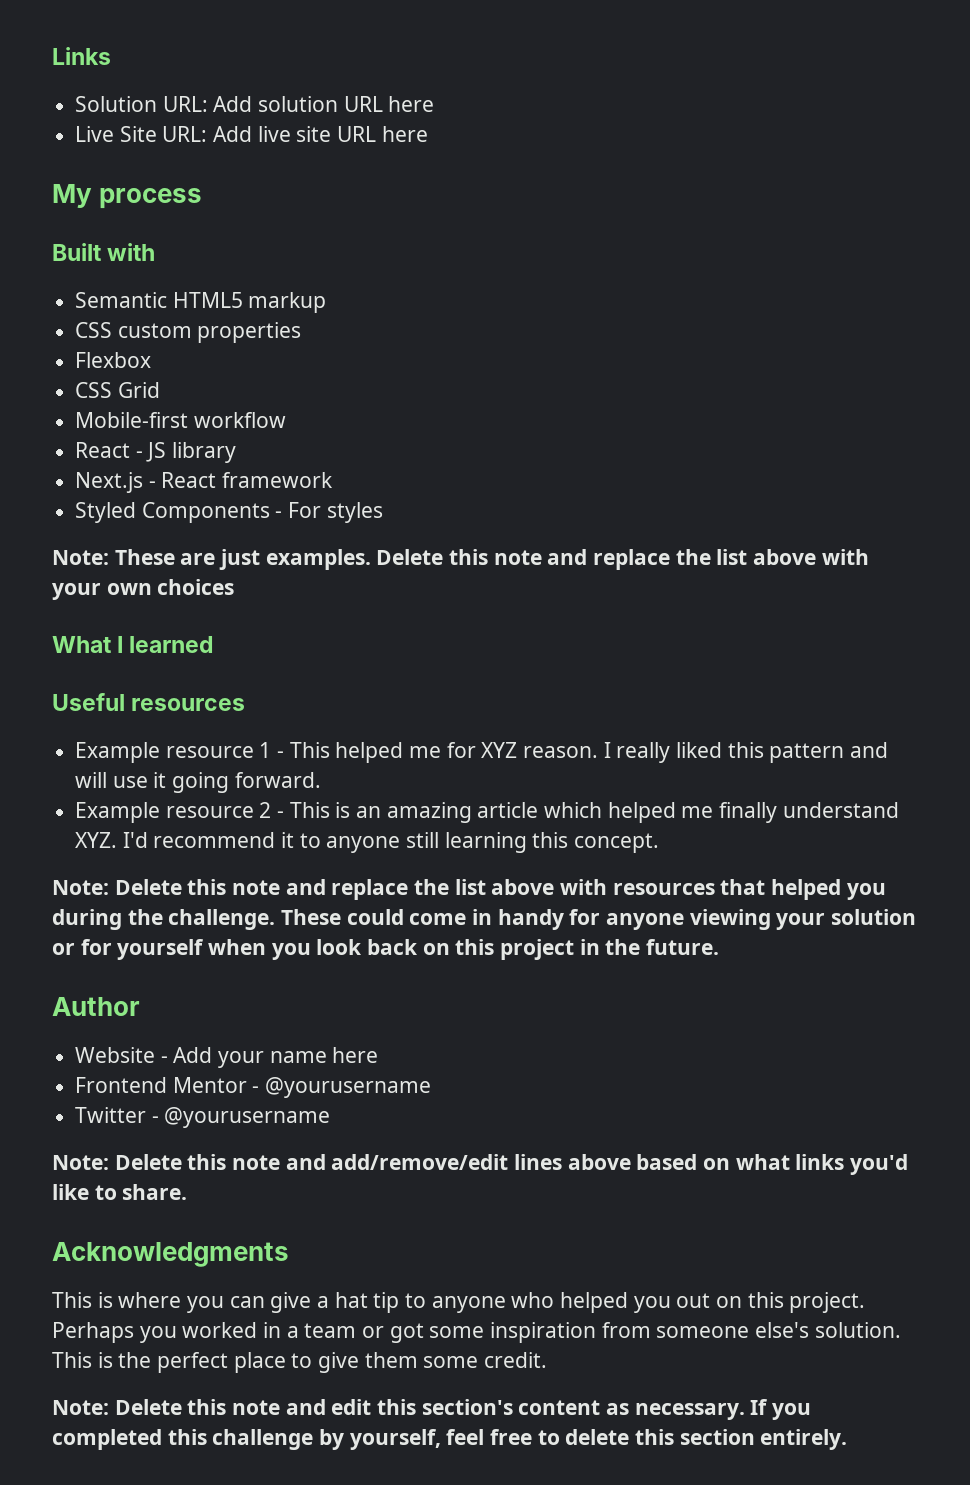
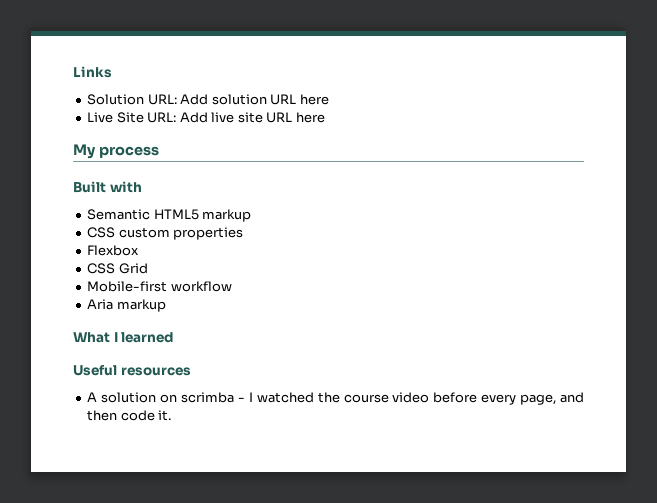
- React - JS library
- Next.js - React framework
- Styled Components - For styles
- Note: These are just examples. Delete this note and replace the list above with your own choices
+ Aria markup
- Example resource 1 - This helped me for XYZ reason. I really liked this pattern and will use it going forward.
- Example resource 2 - This is an amazing article which helped me finally understand XYZ. I'd recommend it to anyone still learning this concept.
- Note: Delete this note and replace the list above with resources that helped you during the challenge. These could come in handy for anyone viewing your solution or for yourself when you look back on this project in the future.
- Author
- Website - Add your name here
- Frontend Mentor - @yourusername
- Twitter - @yourusername
- Note: Delete this note and add/remove/edit lines above based on what links you'd like to share.
- Acknowledgments
- This is where you can give a hat tip to anyone who helped you out on this project. Perhaps you worked in a team or got some inspiration from someone else's solution. This is the perfect place to give them some credit.
- Note: Delete this note and edit this section's content as necessary. If you completed this challenge by yourself, feel free to delete this section entirely.
+ A solution on scrimba - I watched the course video before every page, and then code it.

